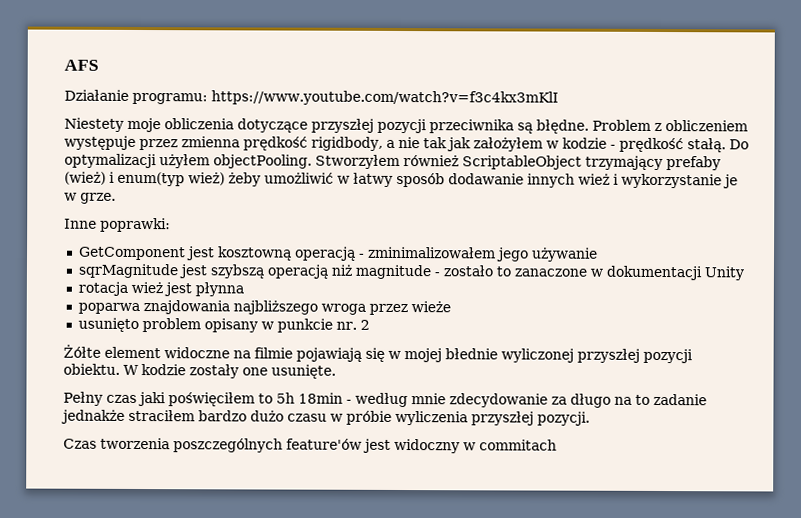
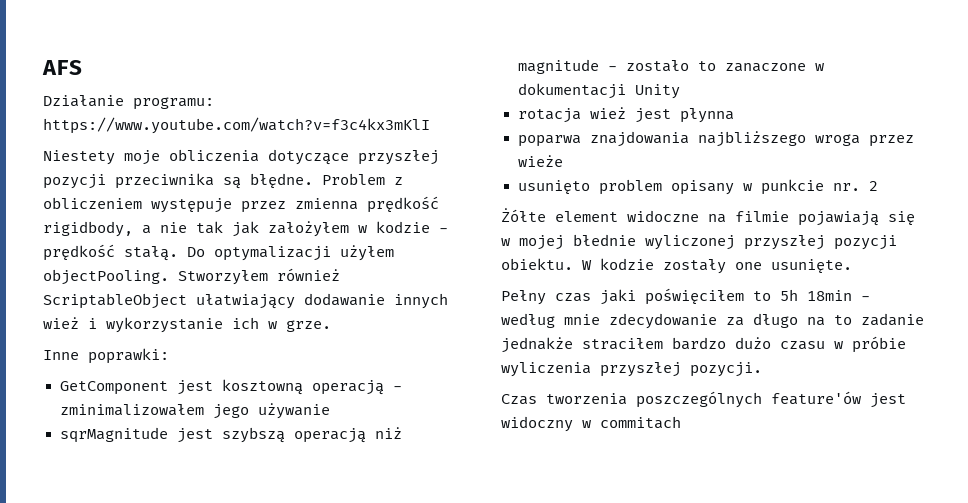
- Stworzyłem również ScriptableObject trzymający prefaby (wież) i enum(typ wież) żeby umożliwić w łatwy sposób dodawanie innych wież i wykorzystanie je w grze.
+ Stworzyłem również ScriptableObject ułatwiający dodawanie innych wież i wykorzystanie ich w grze.

